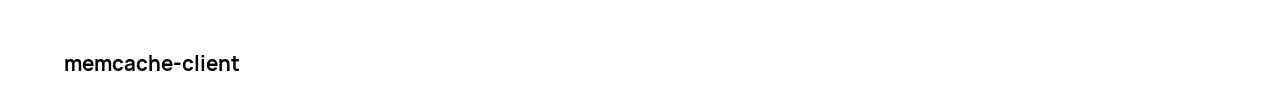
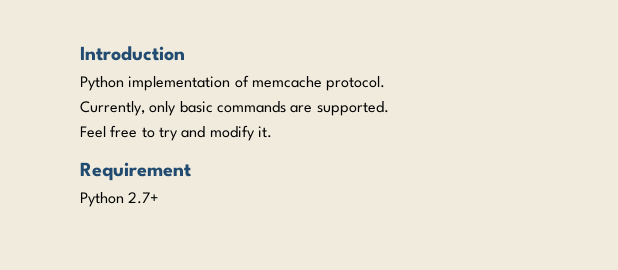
- memcache-client
+ Introduction
+ Python implementation of memcache protocol.
+ Currently, only basic commands are supported.
+ Feel free to try and modify it.
+ Requirement
+ Python 2.7+

